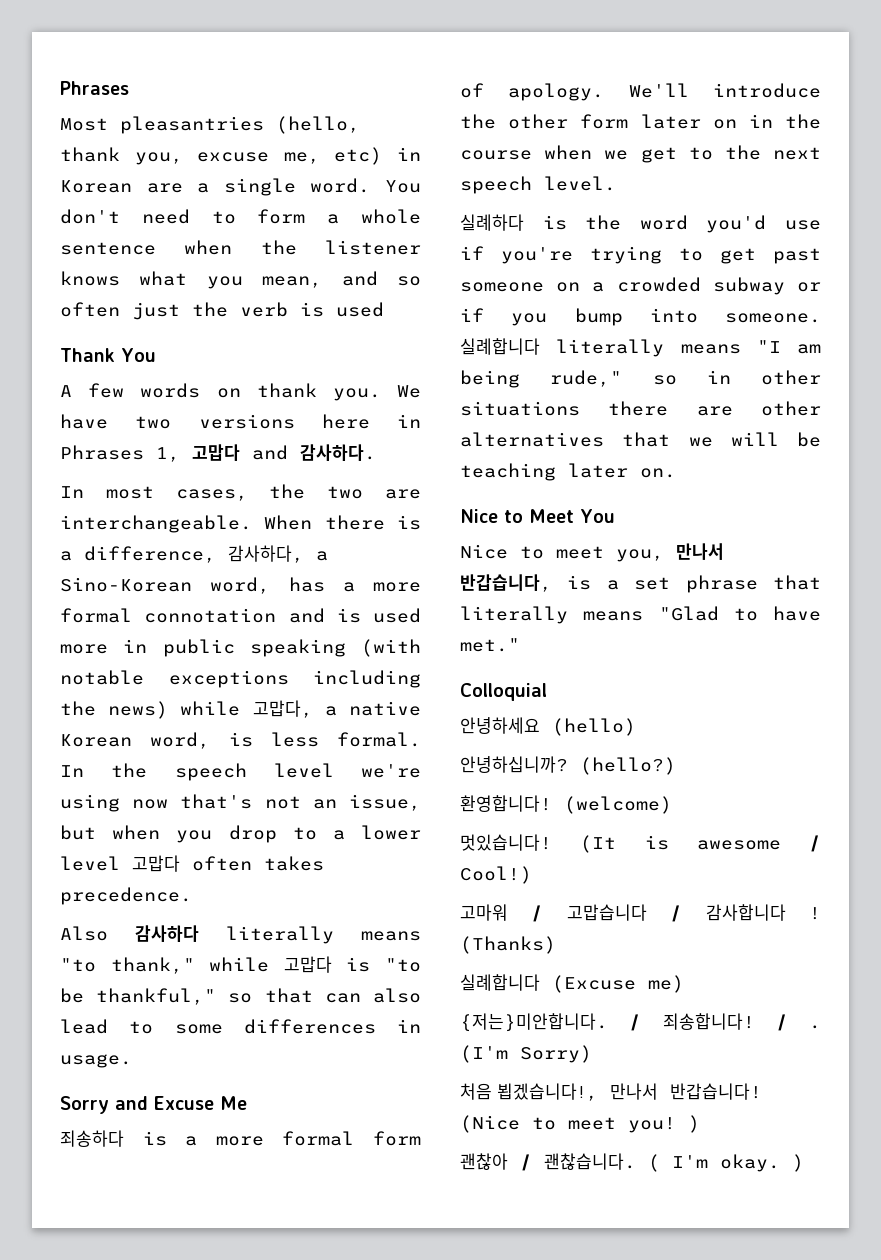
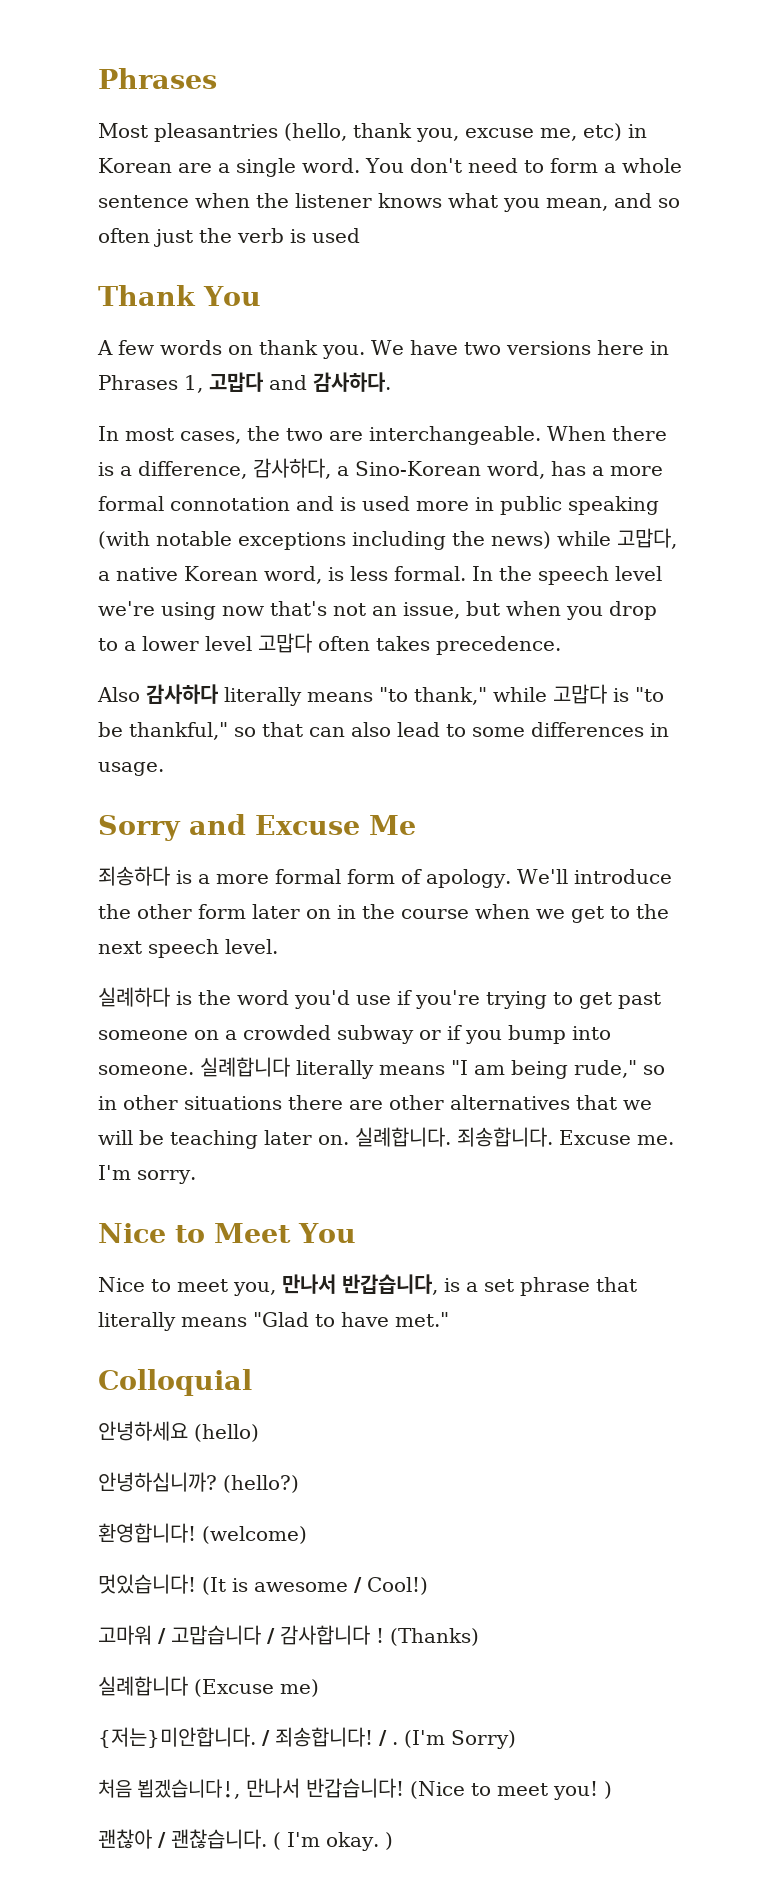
+ 실례합니다. 죄송합니다. Excuse me. I'm sorry.

